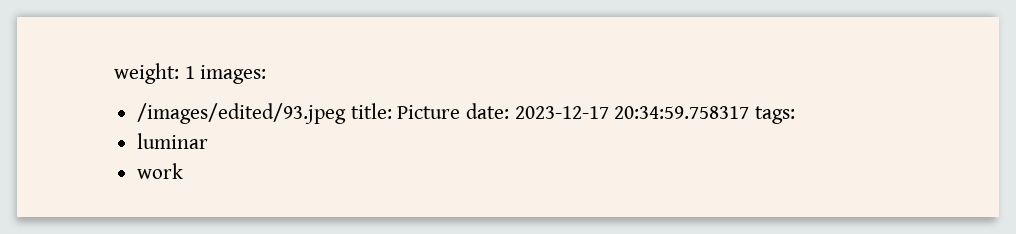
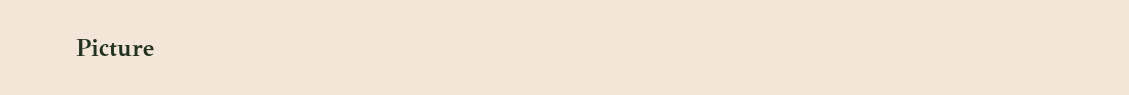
- weight: 1 images:
- /images/edited/93.jpeg title: Picture date: 2023-12-17 20:34:59.758317 tags:
- luminar
- work
+ Picture

